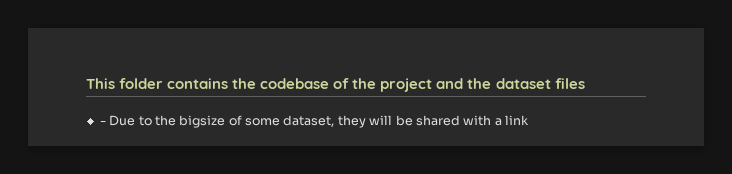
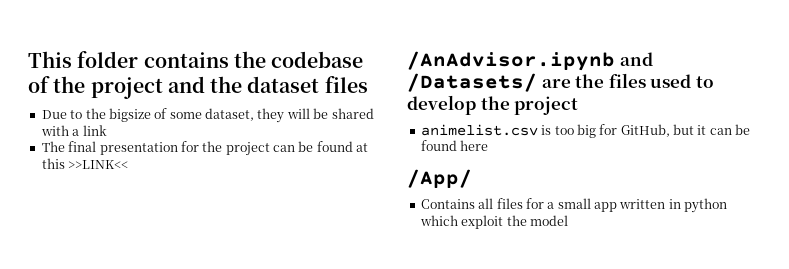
- - Due to the bigsize of some dataset, they will be shared with a link
+ Due to the bigsize of some dataset, they will be shared with a link
+ The final presentation for the project can be found at this >>LINK<<
+ /AnAdvisor.ipynb and /Datasets/ are the files used to develop the project
+ animelist.csv is too big for GitHub, but it can be found here
+ /App/
+ Contains all files for a small app written in python which exploit the model

